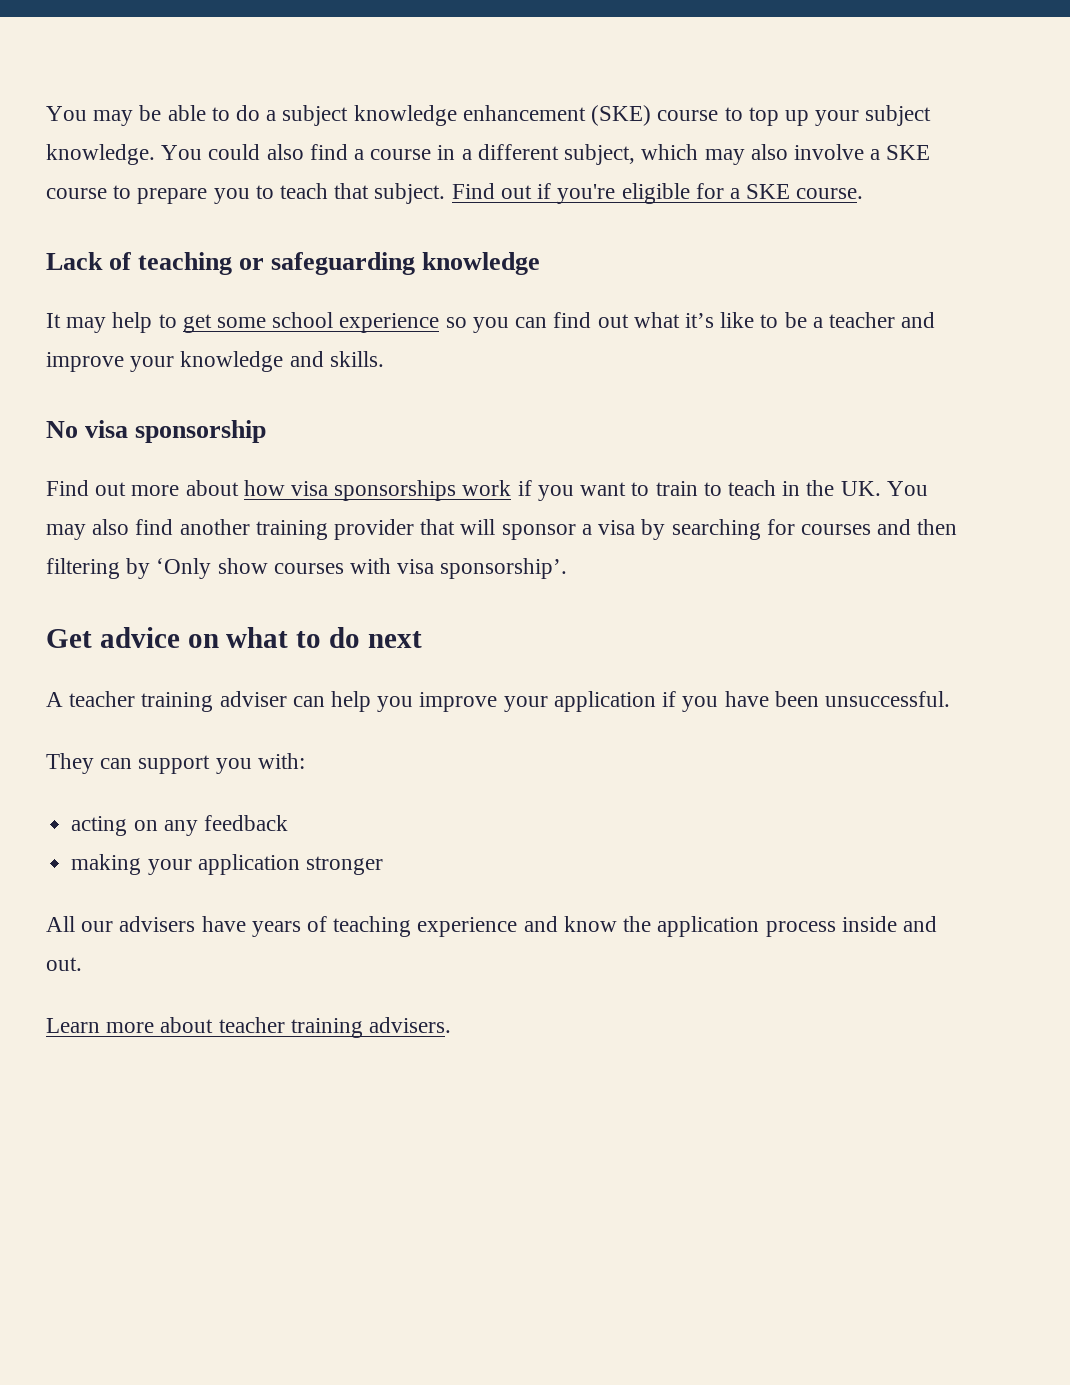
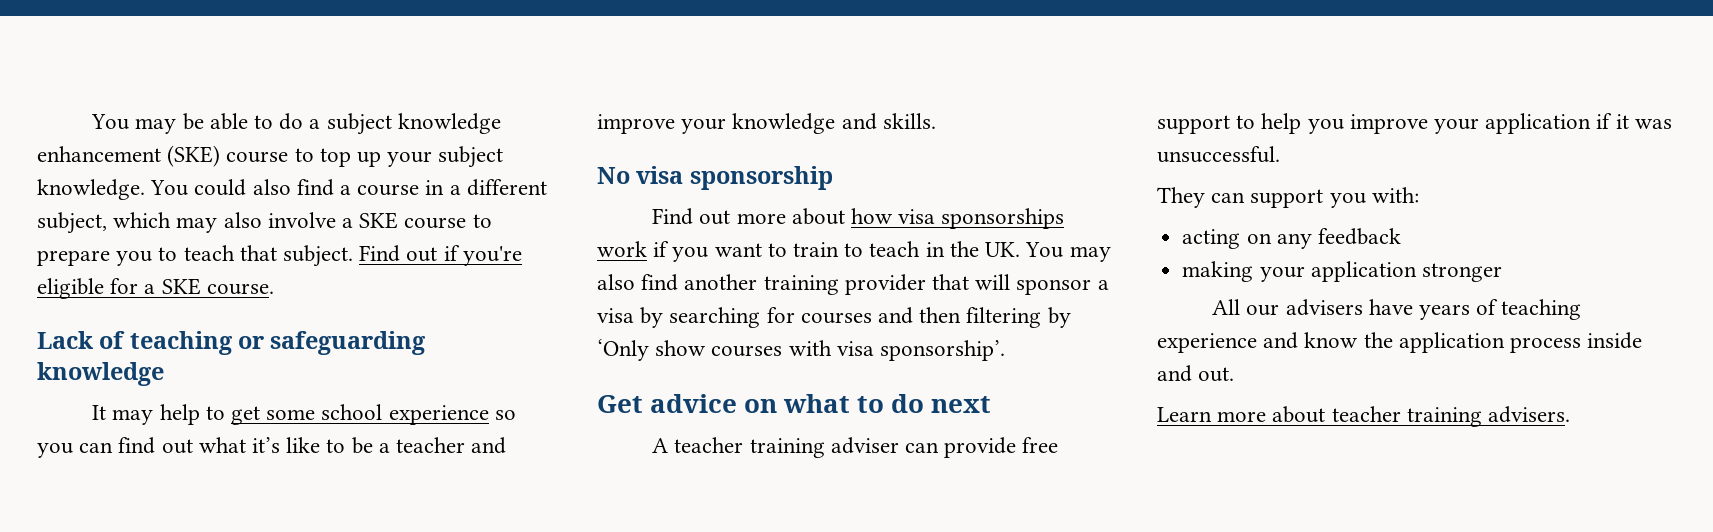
- A teacher training adviser can help you improve your application if you have been unsuccessful.
+ A teacher training adviser can provide free support to help you improve your application if it was unsuccessful.

